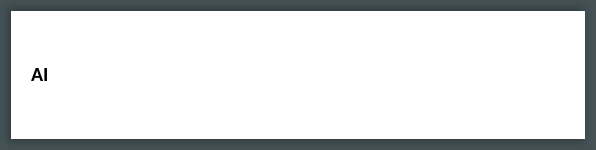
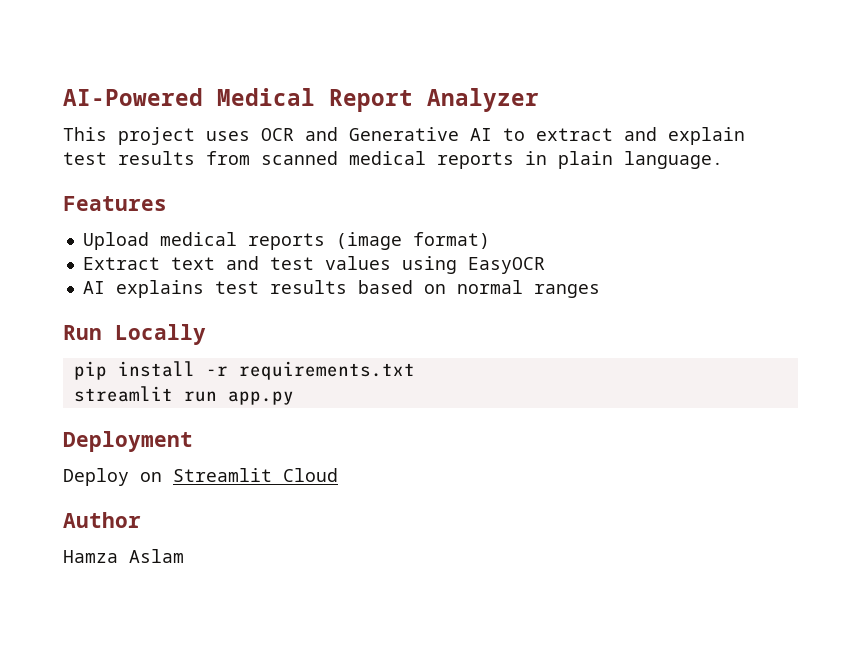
- AI
+ AI-Powered Medical Report Analyzer
+ This project uses OCR and Generative AI to extract and explain test results from scanned medical reports in plain language.
+ Features
+ Upload medical reports (image format)
+ Extract text and test values using EasyOCR
+ AI explains test results based on normal ranges
+ Run Locally
+ pip install -r requirements.txt
+ streamlit run app.py
+ Deployment
+ Deploy on Streamlit Cloud
+ Author
+ Hamza Aslam

